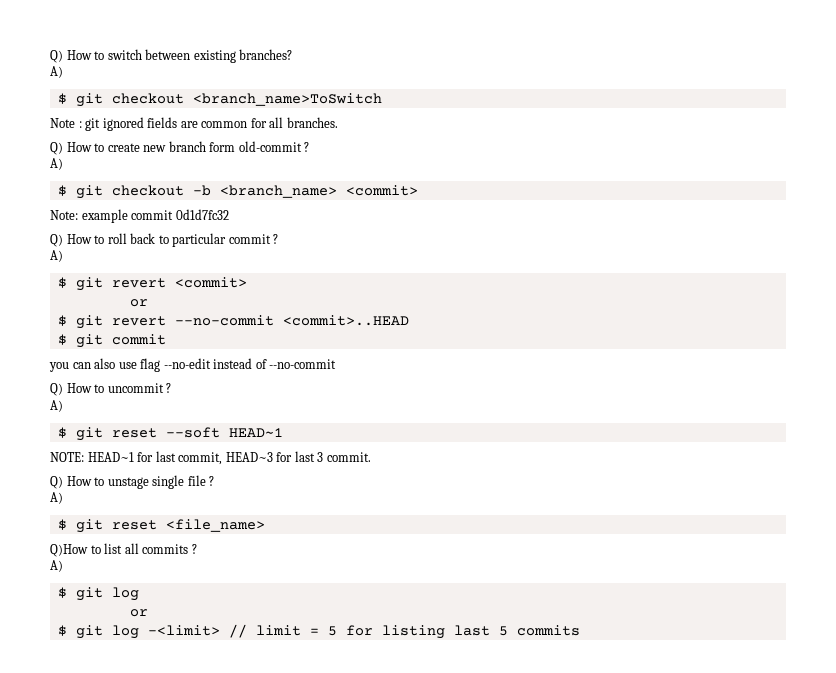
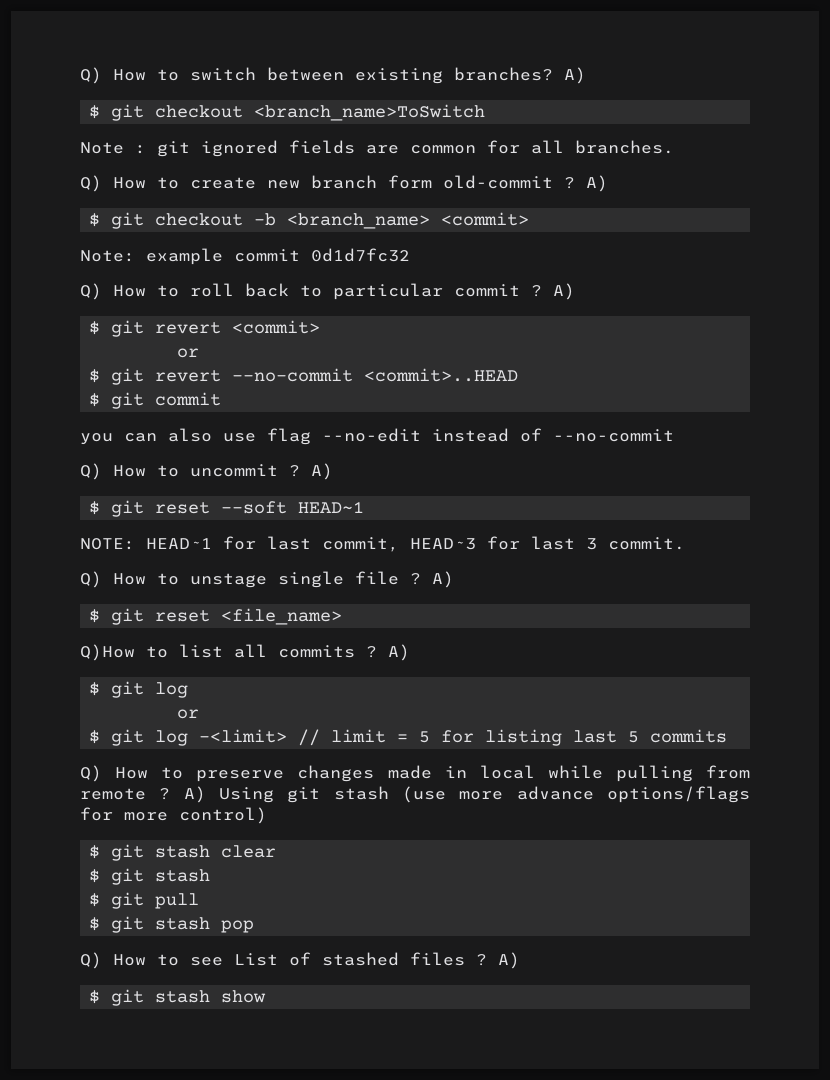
- Q) How to switch between existing branches?
- A)
+ Q) How to switch between existing branches? A)
- Q) How to create new branch form old-commit ?
- A)
+ Q) How to create new branch form old-commit ? A)
- Q) How to roll back to particular commit ?
- A)
+ Q) How to roll back to particular commit ? A)
- Q) How to uncommit ?
- A)
+ Q) How to uncommit ? A)
- Q) How to unstage single file ?
- A)
+ Q) How to unstage single file ? A)
- Q)How to list all commits ?
- A)
+ Q)How to list all commits ? A)
+ Q) How to preserve changes made in local while pulling from remote ? A) Using git stash (use more advance options/flags for more control)
+ $ git stash clear
+ $ git stash
+ $ git pull
+ $ git stash pop
+ Q) How to see List of stashed files ? A)
+ $ git stash show

